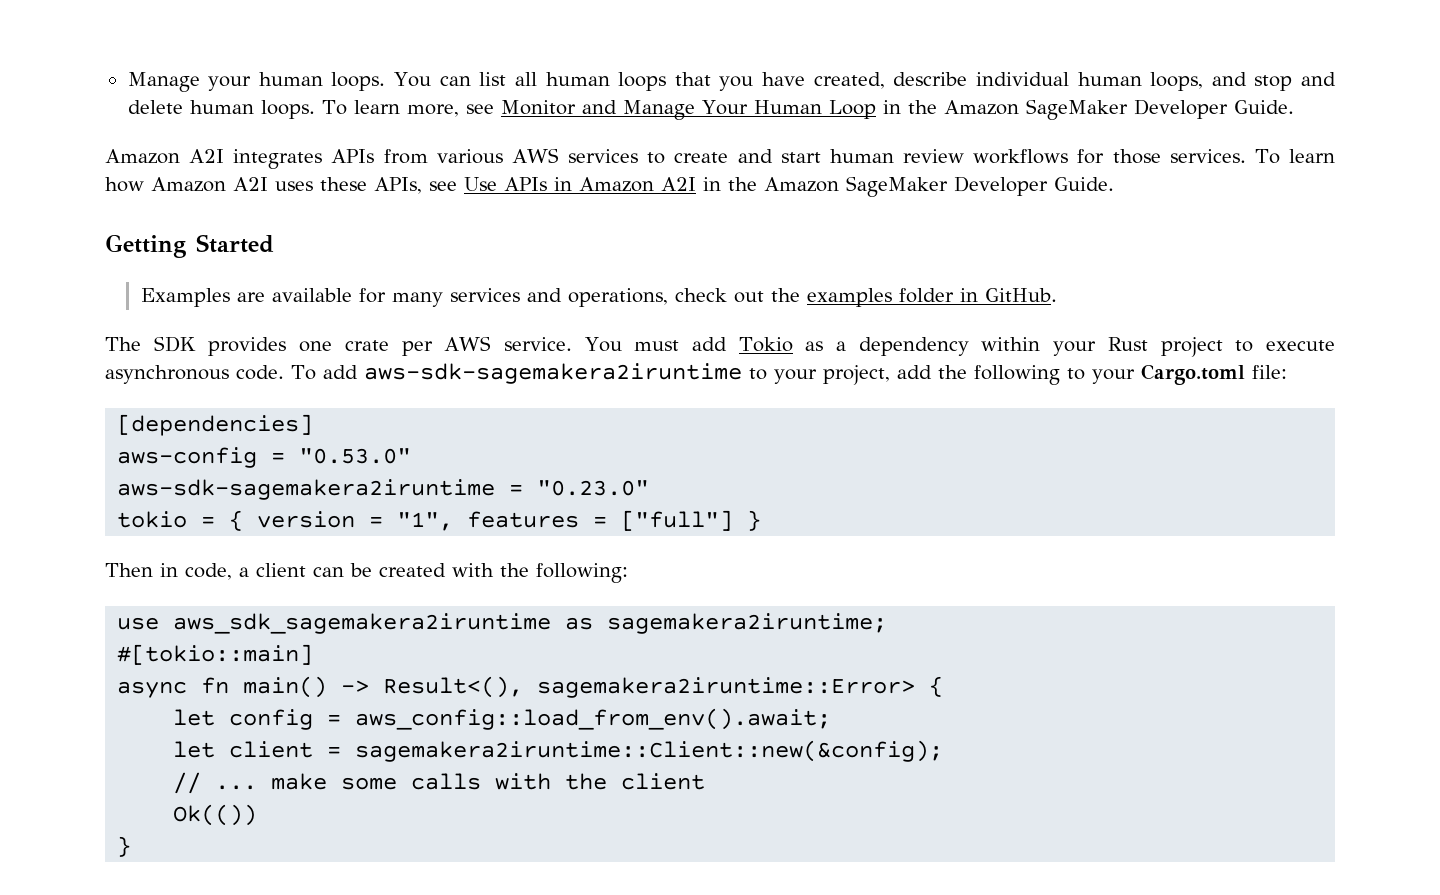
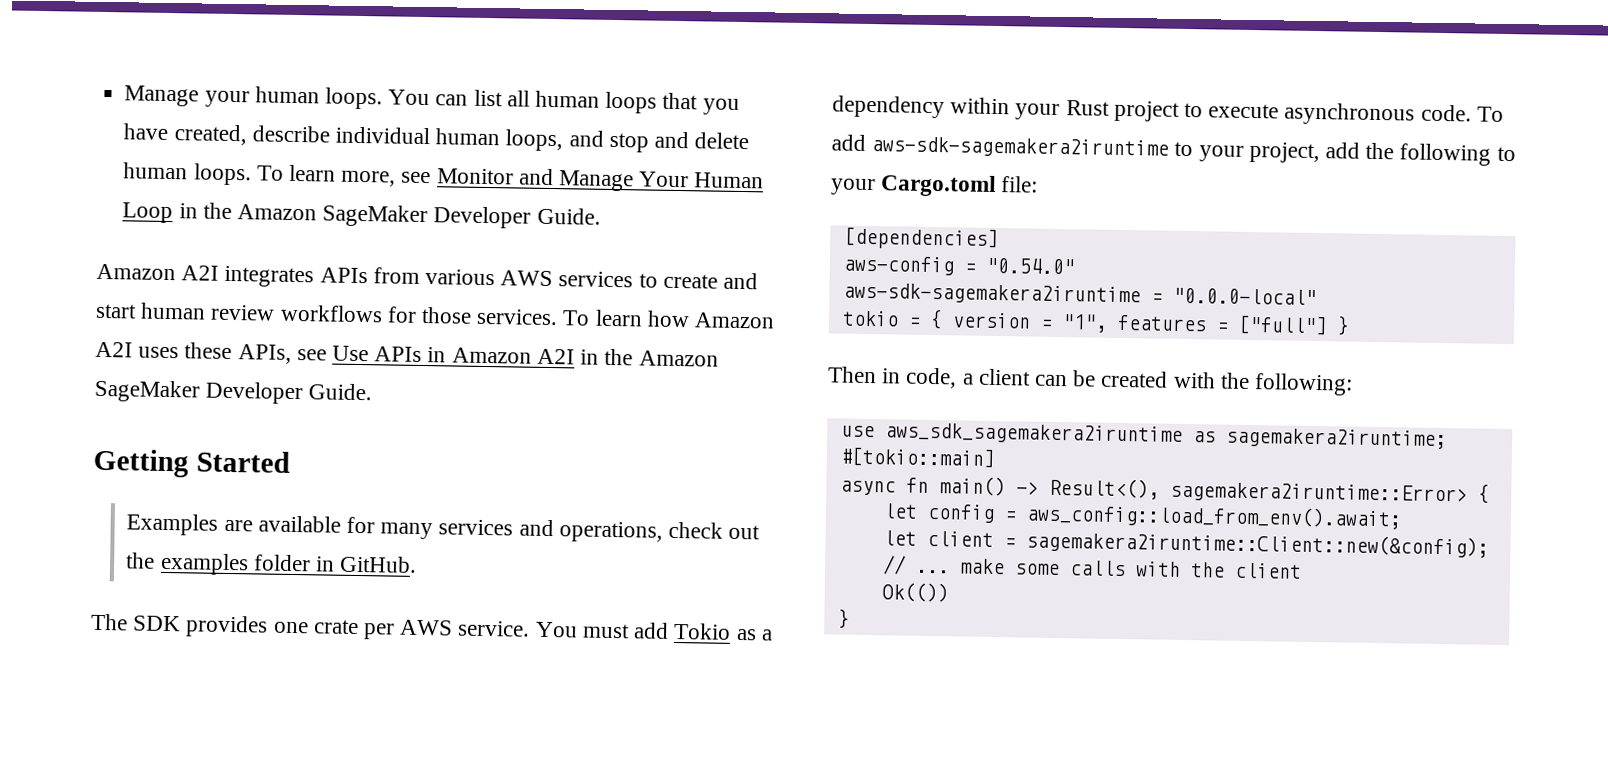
- aws-config = "0.53.0"
+ aws-config = "0.54.0"
- aws-sdk-sagemakera2iruntime = "0.23.0"
+ aws-sdk-sagemakera2iruntime = "0.0.0-local"

